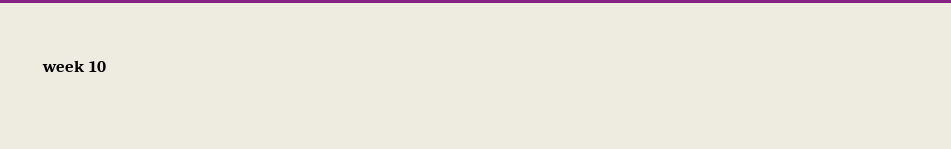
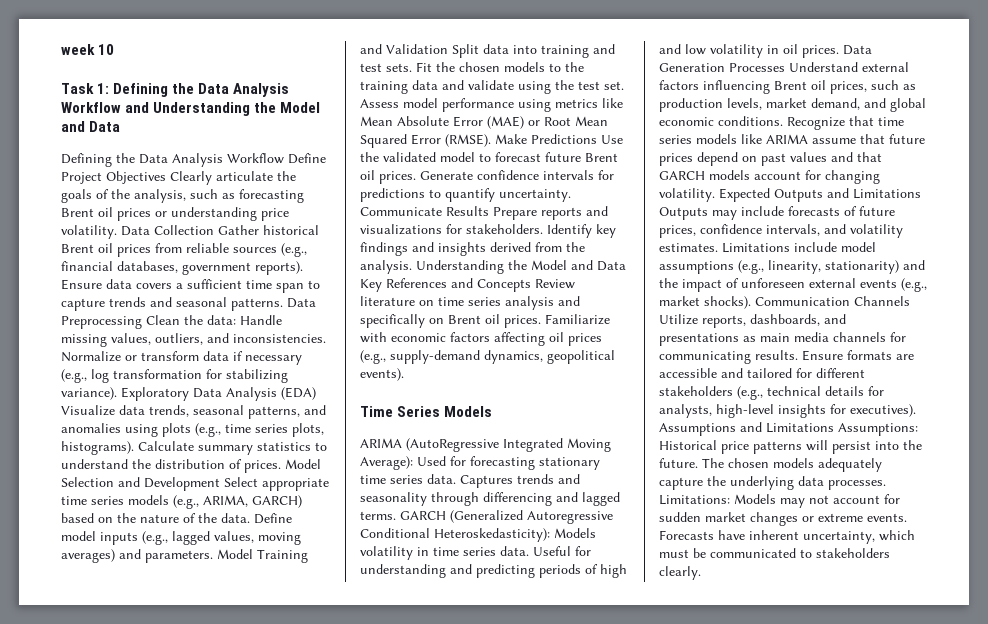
+ Task 1: Defining the Data Analysis Workflow and Understanding the Model and Data
+ Defining the Data Analysis Workflow Define Project Objectives Clearly articulate the goals of the analysis, such as forecasting Brent oil prices or understanding price volatility. Data Collection Gather historical Brent oil prices from reliable sources (e.g., financial databases, government reports). Ensure data covers a sufficient time span to capture trends and seasonal patterns. Data Preprocessing Clean the data: Handle missing values, outliers, and inconsistencies. Normalize or transform data if necessary (e.g., log transformation for stabilizing variance). Exploratory Data Analysis (EDA) Visualize data trends, seasonal patterns, and anomalies using plots (e.g., time series plots, histograms). Calculate summary statistics to understand the distribution of prices. Model Selection and Development Select appropriate time series models (e.g., ARIMA, GARCH) based on the nature of the data. Define model inputs (e.g., lagged values, moving averages) and parameters. Model Training and Validation Split data into training and test sets. Fit the chosen models to the training data and validate using the test set. Assess model performance using metrics like Mean Absolute Error (MAE) or Root Mean Squared Error (RMSE). Make Predictions Use the validated model to forecast future Brent oil prices. Generate confidence intervals for predictions to quantify uncertainty. Communicate Results Prepare reports and visualizations for stakeholders. Identify key findings and insights derived from the analysis. Understanding the Model and Data Key References and Concepts Review literature on time series analysis and specifically on Brent oil prices. Familiarize with economic factors affecting oil prices (e.g., supply-demand dynamics, geopolitical events).
+ Time Series Models
+ ARIMA (AutoRegressive Integrated Moving Average): Used for forecasting stationary time series data. Captures trends and seasonality through differencing and lagged terms. GARCH (Generalized Autoregressive Conditional Heteroskedasticity): Models volatility in time series data. Useful for understanding and predicting periods of high and low volatility in oil prices. Data Generation Processes Understand external factors influencing Brent oil prices, such as production levels, market demand, and global economic conditions. Recognize that time series models like ARIMA assume that future prices depend on past values and that GARCH models account for changing volatility. Expected Outputs and Limitations Outputs may include forecasts of future prices, confidence intervals, and volatility estimates. Limitations include model assumptions (e.g., linearity, stationarity) and the impact of unforeseen external events (e.g., market shocks). Communication Channels Utilize reports, dashboards, and presentations as main media channels for communicating results. Ensure formats are accessible and tailored for different stakeholders (e.g., technical details for analysts, high-level insights for executives). Assumptions and Limitations Assumptions: Historical price patterns will persist into the future. The chosen models adequately capture the underlying data processes. Limitations: Models may not account for sudden market changes or extreme events. Forecasts have inherent uncertainty, which must be communicated to stakeholders clearly.

